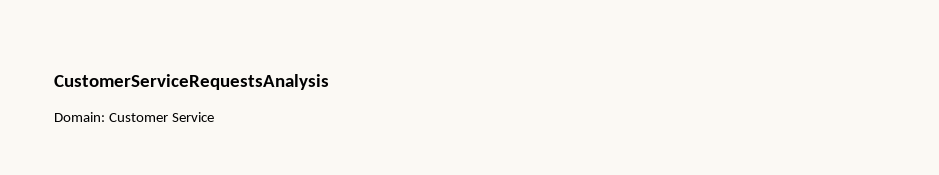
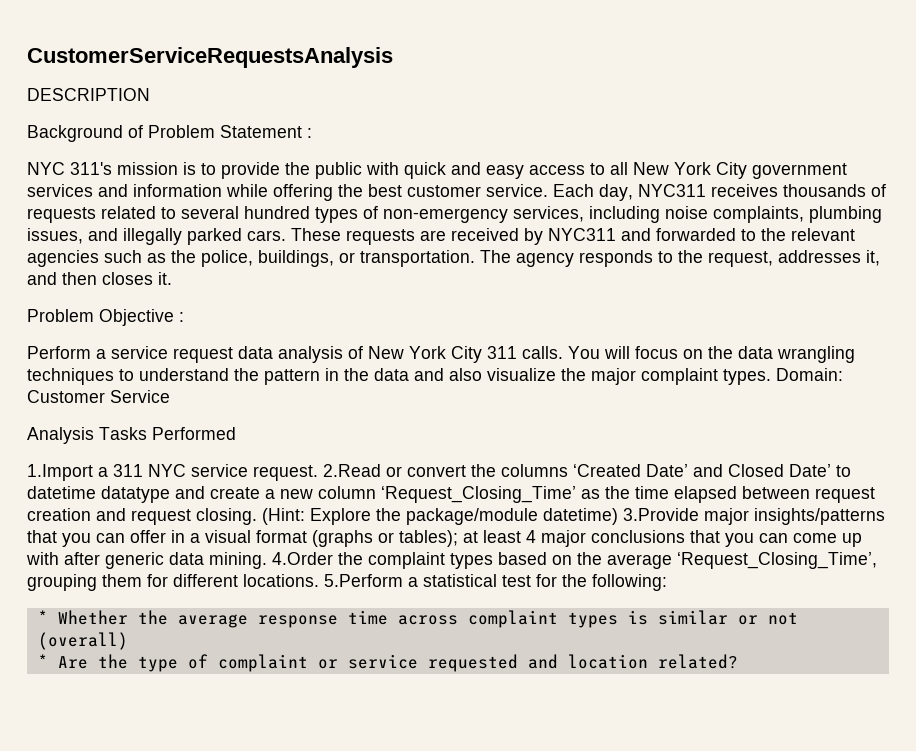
- Domain: Customer Service
+ DESCRIPTION
+ Background of Problem Statement :
+ NYC 311's mission is to provide the public with quick and easy access to all New York City government services and information while offering the best customer service. Each day, NYC311 receives thousands of requests related to several hundred types of non-emergency services, including noise complaints, plumbing issues, and illegally parked cars. These requests are received by NYC311 and forwarded to the relevant agencies such as the police, buildings, or transportation. The agency responds to the request, addresses it, and then closes it.
+ Problem Objective :
+ Perform a service request data analysis of New York City 311 calls. You will focus on the data wrangling techniques to understand the pattern in the data and also visualize the major complaint types. Domain: Customer Service
+ Analysis Tasks Performed
+ 1.Import a 311 NYC service request. 2.Read or convert the columns ‘Created Date’ and Closed Date’ to datetime datatype and create a new column ‘Request_Closing_Time’ as the time elapsed between request creation and request closing. (Hint: Explore the package/module datetime) 3.Provide major insights/patterns that you can offer in a visual format (graphs or tables); at least 4 major conclusions that you can come up with after generic data mining. 4.Order the complaint types based on the average ‘Request_Closing_Time’, grouping them for different locations. 5.Perform a statistical test for the following:
+ * Whether the average response time across complaint types is similar or not (overall)
+ * Are the type of complaint or service requested and location related?

